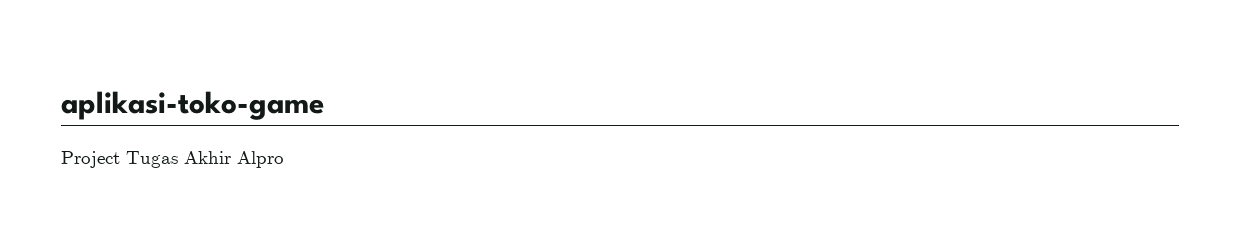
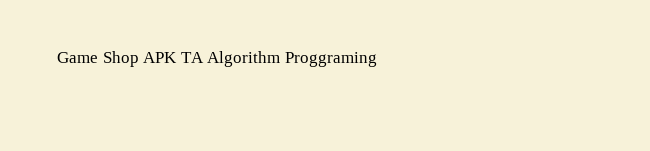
- aplikasi-toko-game
- Project Tugas Akhir Alpro
+ Game Shop APK TA Algorithm Proggraming

